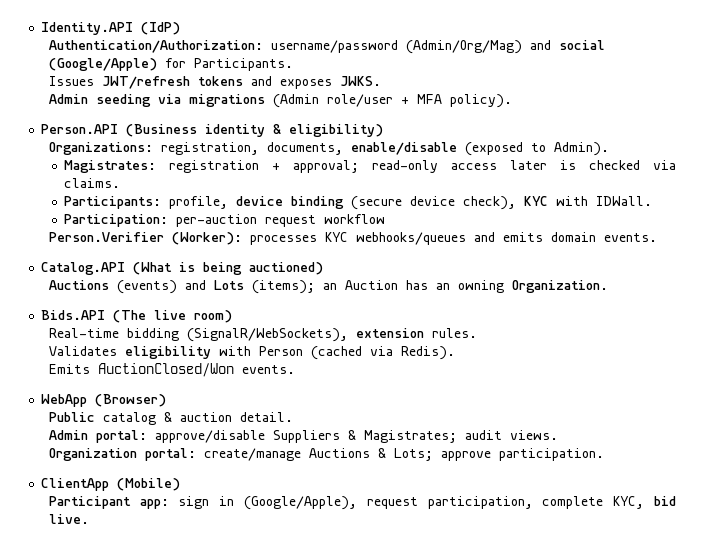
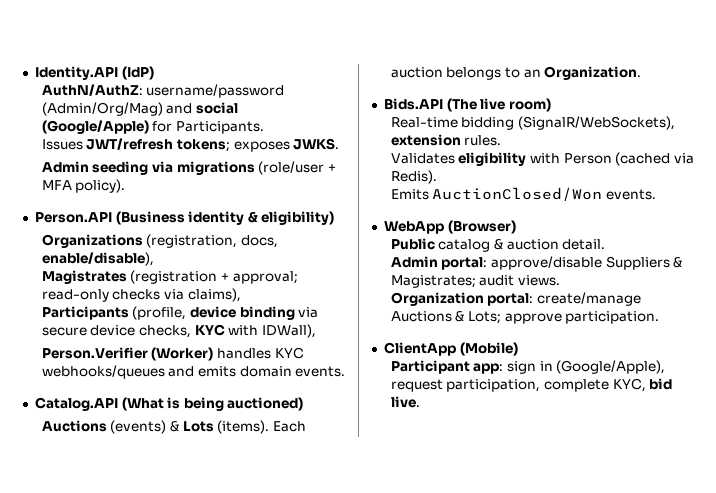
- Authentication/Authorization: username/password (Admin/Org/Mag) and social (Google/Apple) for Participants.
+ AuthN/AuthZ: username/password (Admin/Org/Mag) and social (Google/Apple) for Participants.
- Issues JWT/refresh tokens and exposes JWKS.
+ Issues JWT/refresh tokens; exposes JWKS.
- Admin seeding via migrations (Admin role/user + MFA policy).
+ Admin seeding via migrations (role/user + MFA policy).
- Organizations: registration, documents, enable/disable (exposed to Admin).
- Magistrates: registration + approval; read-only access later is checked via claims.
- Participants: profile, device binding (secure device check), KYC with IDWall.
- Participation: per-auction request workflow
+ Organizations (registration, docs, enable/disable),
+ Magistrates (registration + approval; read-only checks via claims),
+ Participants (profile, device binding via secure device checks, KYC with IDWall),
- Person.Verifier (Worker): processes KYC webhooks/queues and emits domain events.
+ Person.Verifier (Worker) handles KYC webhooks/queues and emits domain events.
- Auctions (events) and Lots (items); an Auction has an owning Organization.
+ Auctions (events) & Lots (items). Each auction belongs to an Organization.

